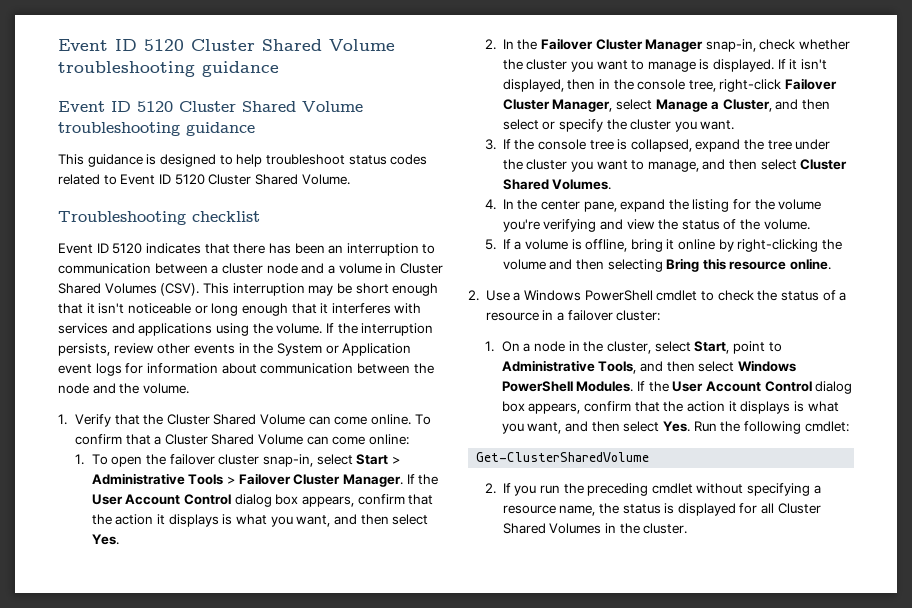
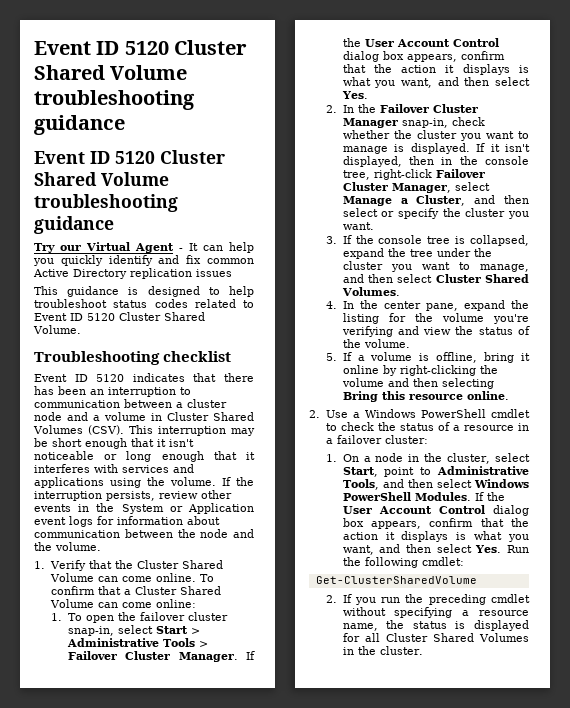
+ Try our Virtual Agent - It can help you quickly identify and fix common Active Directory replication issues

